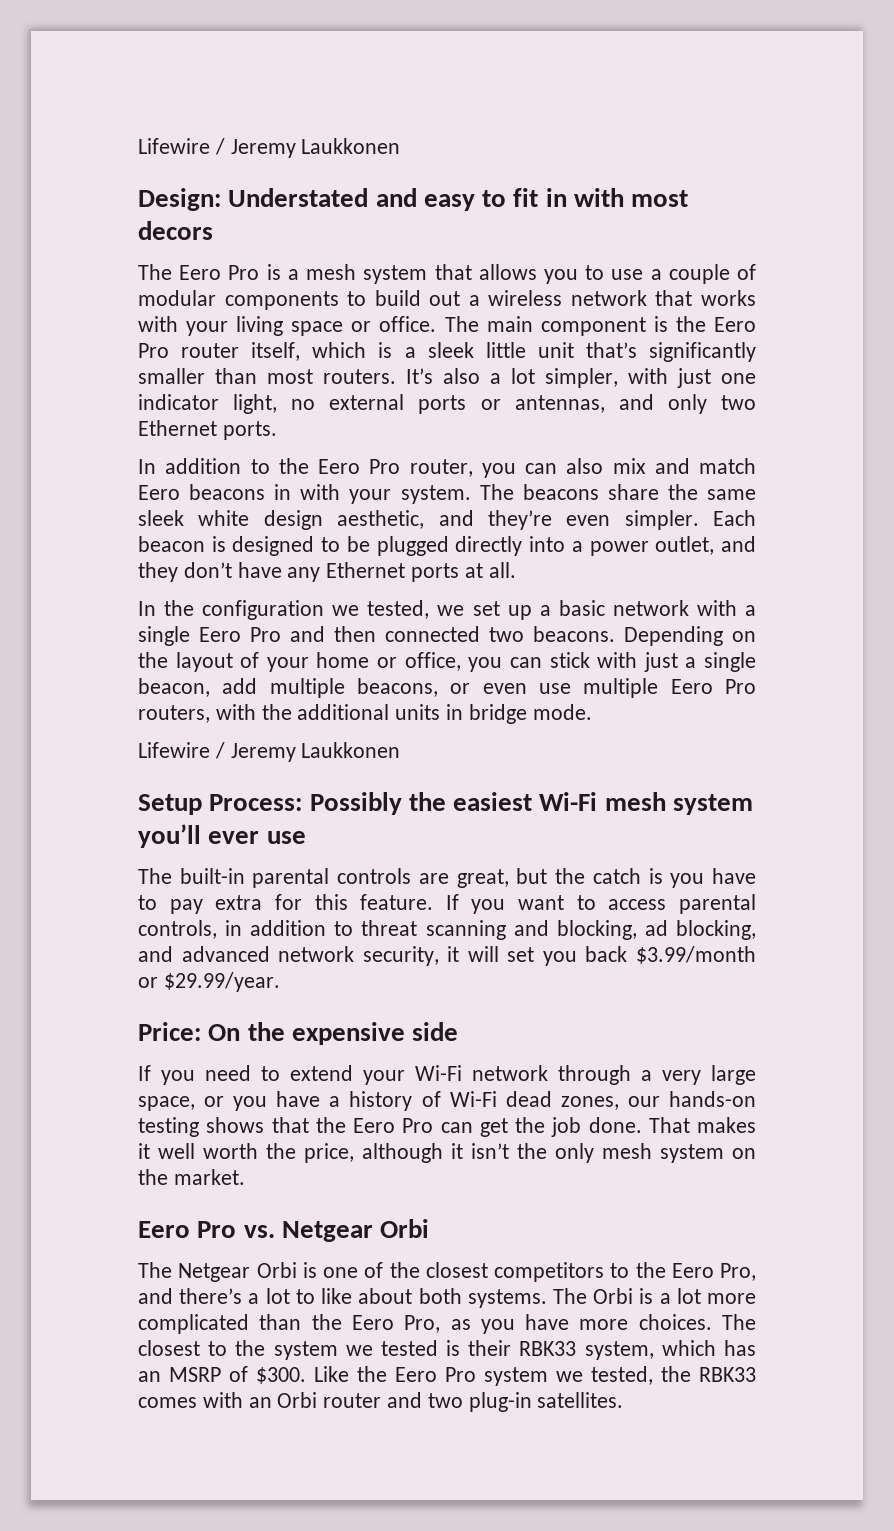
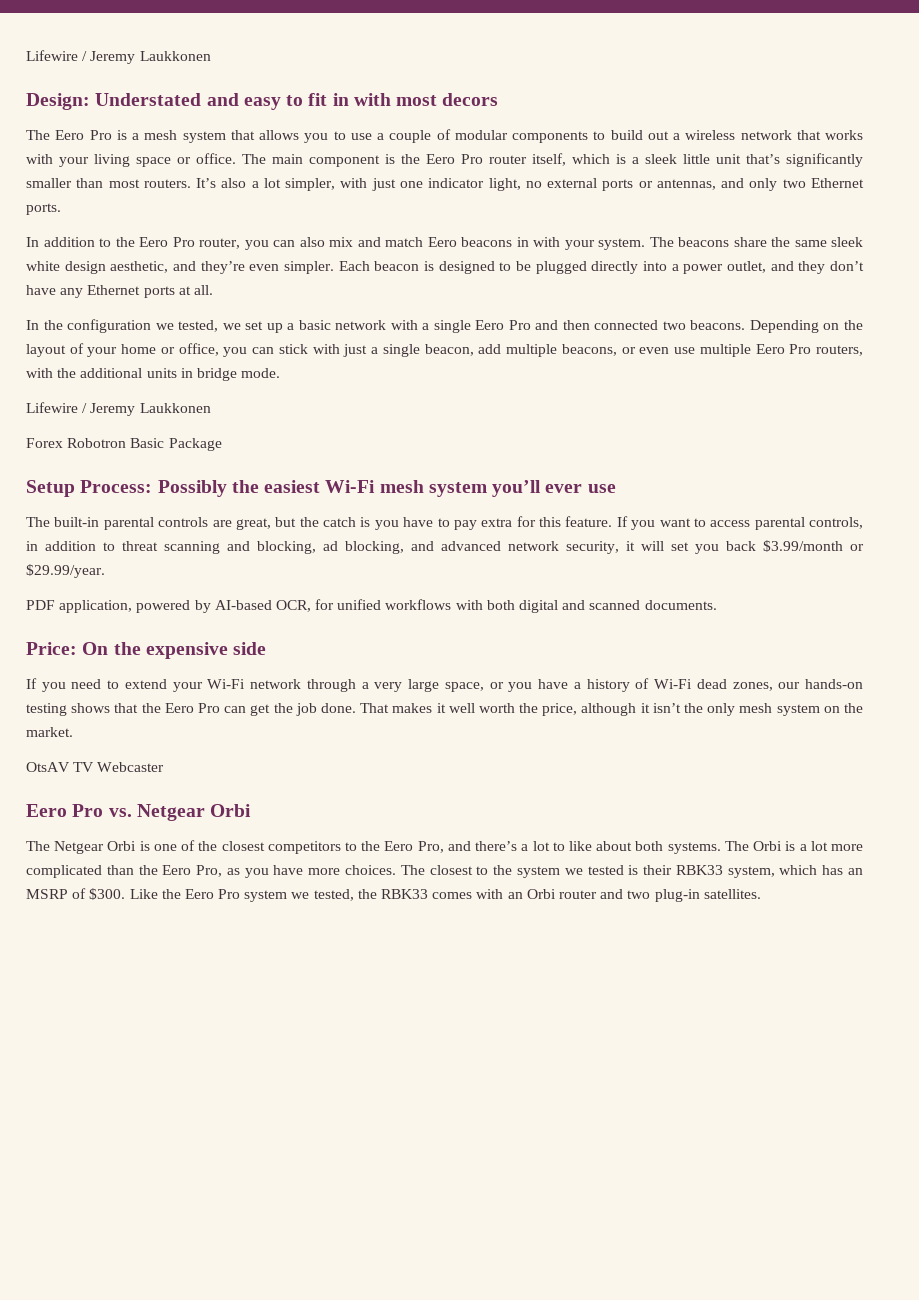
+ Forex Robotron Basic Package
+ PDF application, powered by AI-based OCR, for unified workflows with both digital and scanned documents.
+ OtsAV TV Webcaster

